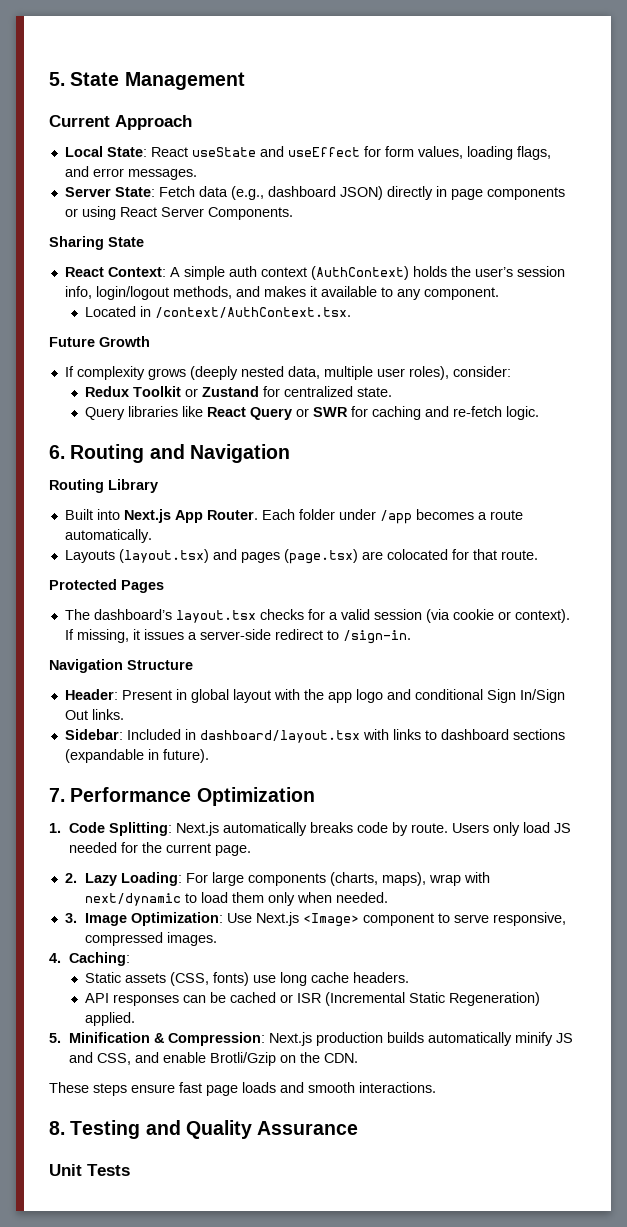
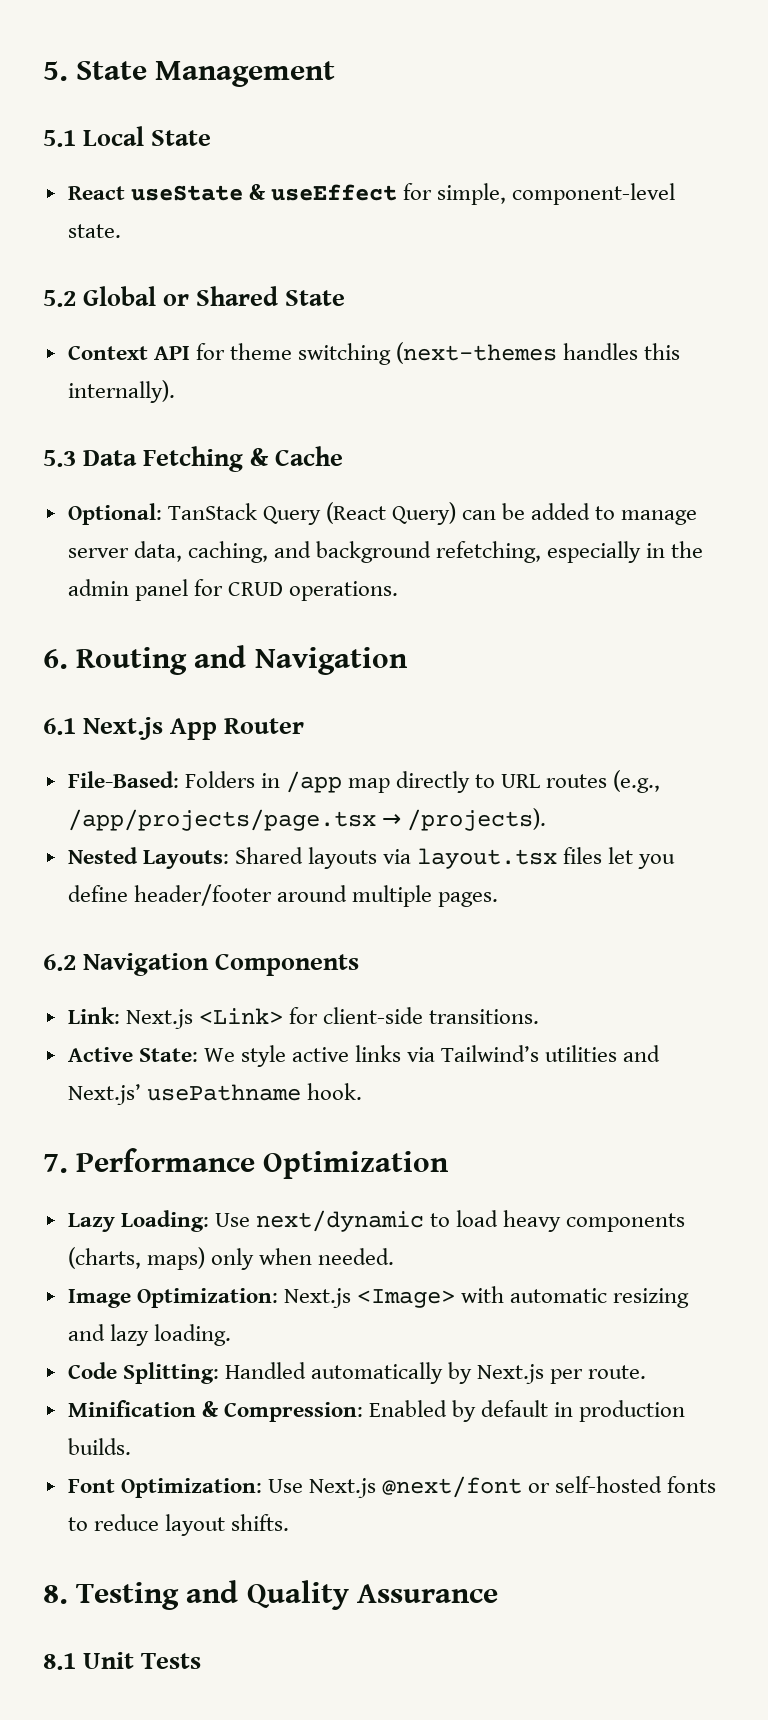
- Current Approach
- Local State: React useState and useEffect for form values, loading flags, and error messages.
- Server State: Fetch data (e.g., dashboard JSON) directly in page components or using React Server Components.
- Sharing State
- React Context: A simple auth context (AuthContext) holds the user’s session info, login/logout methods, and makes it available to any component.
- Located in /context/AuthContext.tsx.
- Future Growth
- If complexity grows (deeply nested data, multiple user roles), consider:
- Redux Toolkit or Zustand for centralized state.
- Query libraries like React Query or SWR for caching and re-fetch logic.
+ 5.1 Local State
+ React useState & useEffect for simple, component-level state.
+ 5.2 Global or Shared State
+ Context API for theme switching (next-themes handles this internally).
+ 5.3 Data Fetching & Cache
+ Optional: TanStack Query (React Query) can be added to manage server data, caching, and background refetching, especially in the admin panel for CRUD operations.
  6. Routing and Navigation
- Routing Library
- Built into Next.js App Router. Each folder under /app becomes a route automatically.
- Layouts (layout.tsx) and pages (page.tsx) are colocated for that route.
- Protected Pages
- The dashboard’s layout.tsx checks for a valid session (via cookie or context). If missing, it issues a server-side redirect to /sign-in.
- Navigation Structure
- Header: Present in global layout with the app logo and conditional Sign In/Sign Out links.
- Sidebar: Included in dashboard/layout.tsx with links to dashboard sections (expandable in future).
+ 6.1 Next.js App Router
+ File-Based: Folders in /app map directly to URL routes (e.g., /app/projects/page.tsx → /projects).
+ Nested Layouts: Shared layouts via layout.tsx files let you define header/footer around multiple pages.
+ 6.2 Navigation Components
+ Link: Next.js <Link> for client-side transitions.
+ Active State: We style active links via Tailwind’s utilities and Next.js’ usePathname hook.
  7. Performance Optimization
- 1. Code Splitting: Next.js automatically breaks code by route. Users only load JS needed for the current page.
- 2. Lazy Loading: For large components (charts, maps), wrap with next/dynamic to load them only when needed.
+ Lazy Loading: Use next/dynamic to load heavy components (charts, maps) only when needed.
- 3. Image Optimization: Use Next.js <Image> component to serve responsive, compressed images.
- 4. Caching:
- Static assets (CSS, fonts) use long cache headers.
- API responses can be cached or ISR (Incremental Static Regeneration) applied.
- 5. Minification & Compression: Next.js production builds automatically minify JS and CSS, and enable Brotli/Gzip on the CDN.
- These steps ensure fast page loads and smooth interactions.
+ Image Optimization: Next.js <Image> with automatic resizing and lazy loading.
+ Code Splitting: Handled automatically by Next.js per route.
+ Minification & Compression: Enabled by default in production builds.
+ Font Optimization: Use Next.js @next/font or self-hosted fonts to reduce layout shifts.
- Unit Tests
+ 8.1 Unit Tests

